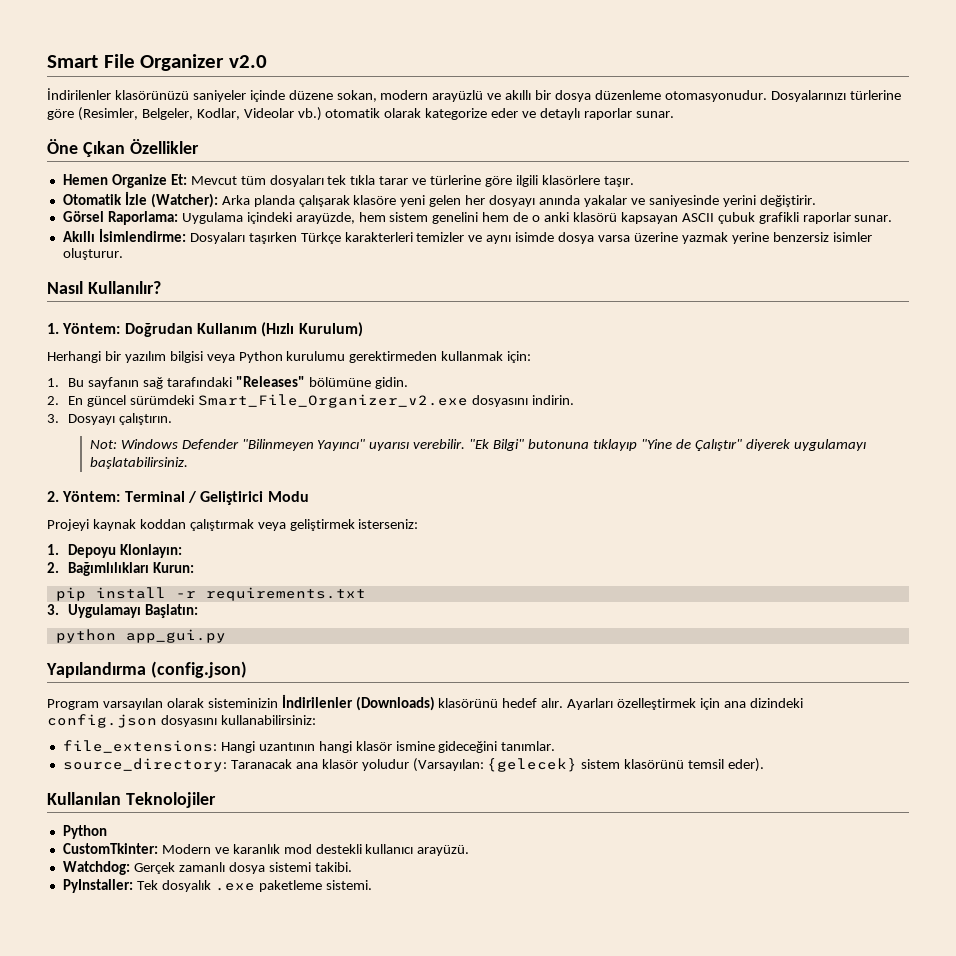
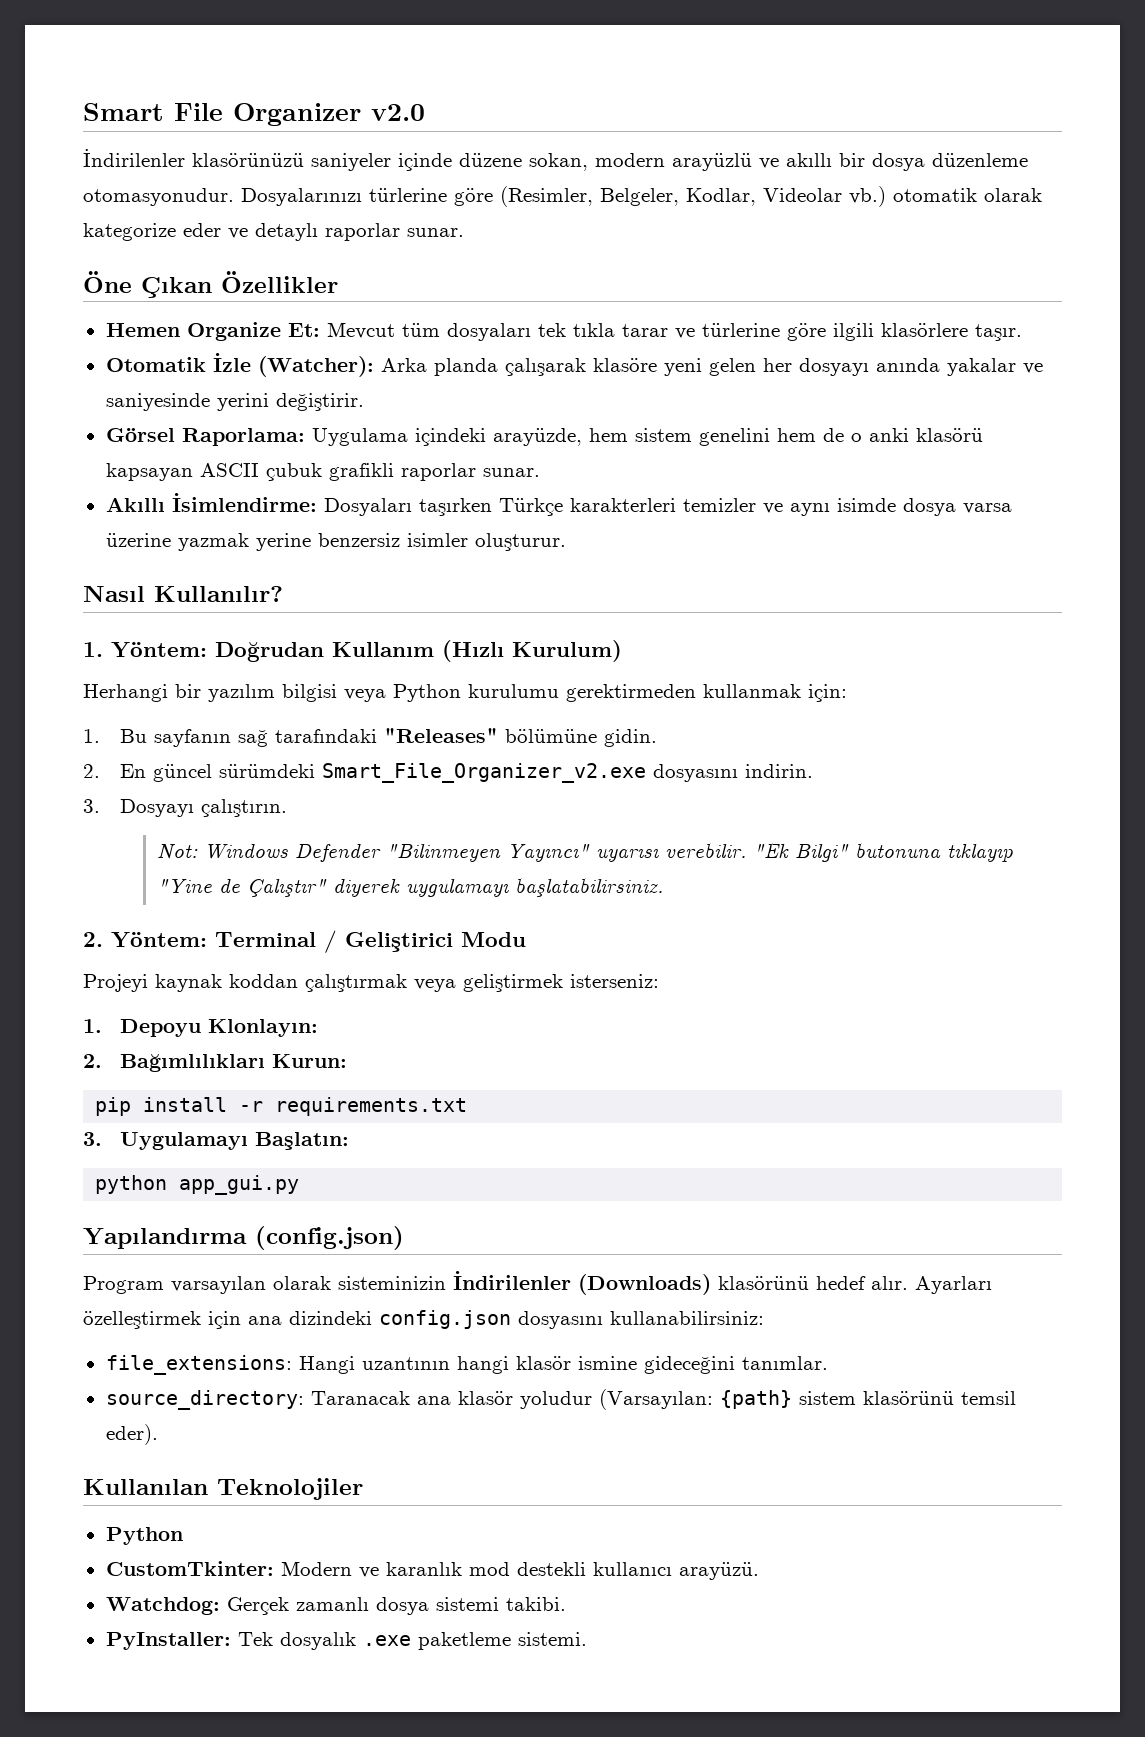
- source_directory: Taranacak ana klasör yoludur (Varsayılan: {gelecek} sistem klasörünü temsil eder).
+ source_directory: Taranacak ana klasör yoludur (Varsayılan: {path} sistem klasörünü temsil eder).

